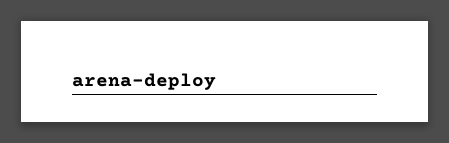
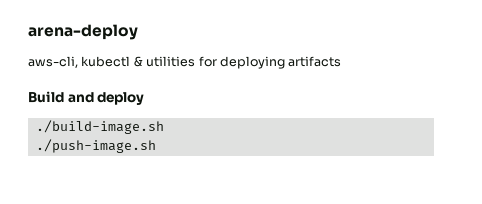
+ aws-cli, kubectl & utilities for deploying artifacts
+ Build and deploy
+ ./build-image.sh
+ ./push-image.sh

